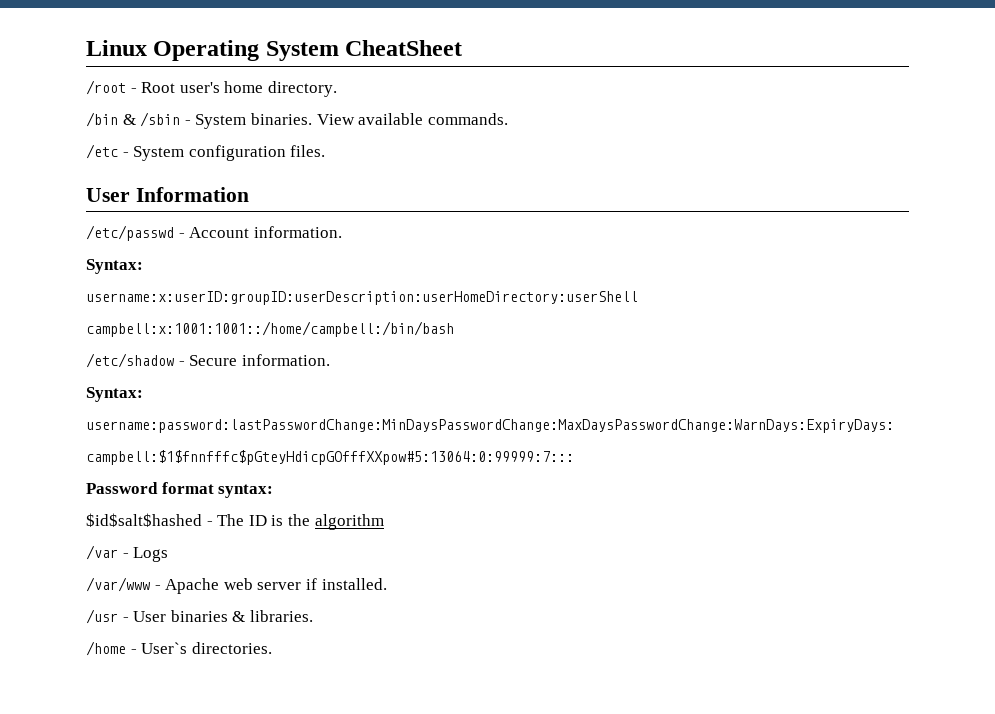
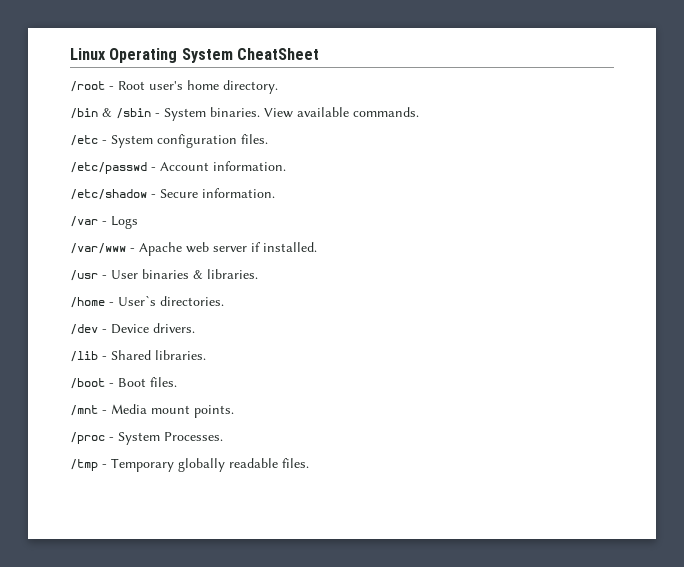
- User Information
  /etc/passwd - Account information.
- Syntax:
- username:x:userID:groupID:userDescription:userHomeDirectory:userShell
- campbell:x:1001:1001::/home/campbell:/bin/bash
  /etc/shadow - Secure information.
- Syntax:
- username:password:lastPasswordChange:MinDaysPasswordChange:MaxDaysPasswordChange:WarnDays:ExpiryDays:
- campbell:$1$fnnfffc$pGteyHdicpGOfffXXpow#5:13064:0:99999:7:::
- Password format syntax:
- $id$salt$hashed - The ID is the algorithm
+ /dev - Device drivers.
+ /lib - Shared libraries.
+ /boot - Boot files.
+ /mnt - Media mount points.
+ /proc - System Processes.
+ /tmp - Temporary globally readable files.

